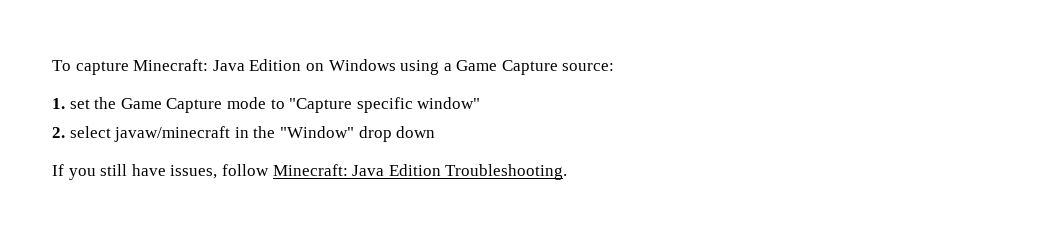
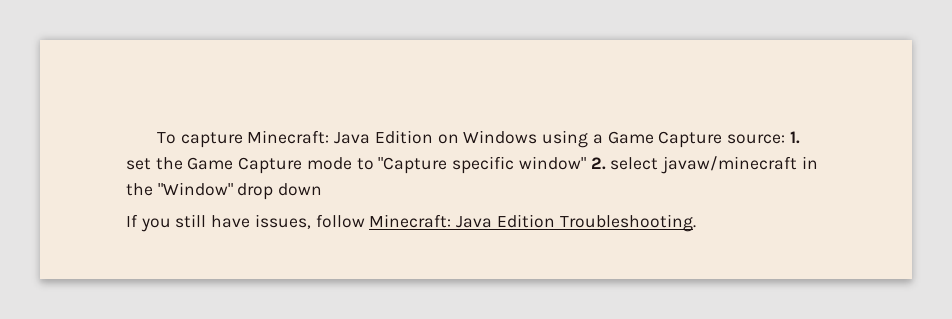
- To capture Minecraft: Java Edition on Windows using a Game Capture source:
- 1. set the Game Capture mode to "Capture specific window"
- 2. select javaw/minecraft in the "Window" drop down
+ To capture Minecraft: Java Edition on Windows using a Game Capture source: 1. set the Game Capture mode to "Capture specific window" 2. select javaw/minecraft in the "Window" drop down

